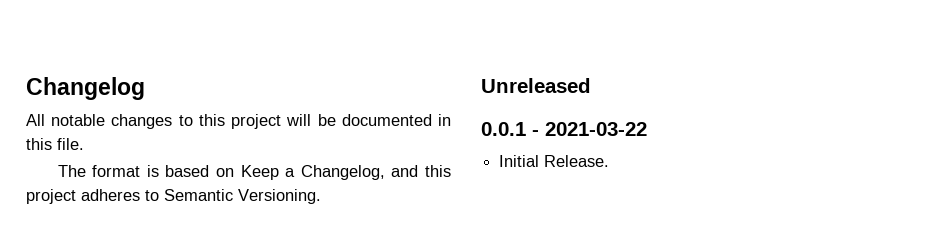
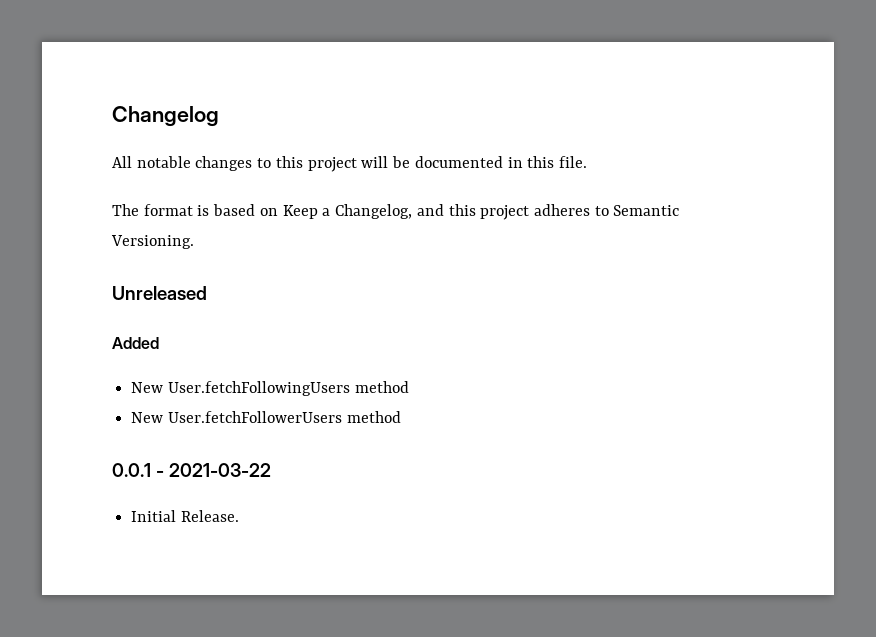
+ Added
+ New User.fetchFollowingUsers method
+ New User.fetchFollowerUsers method

